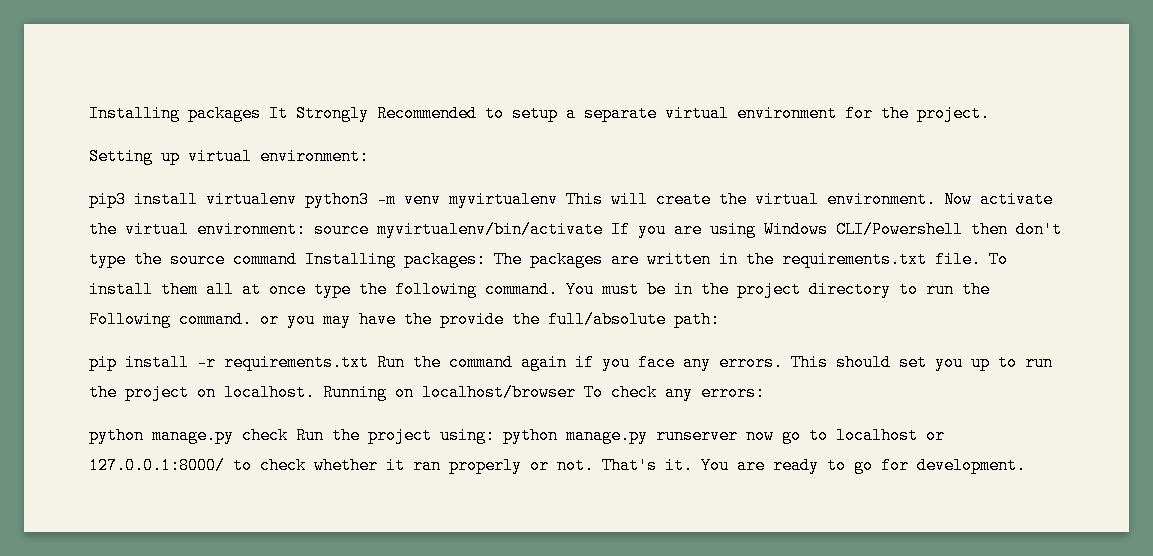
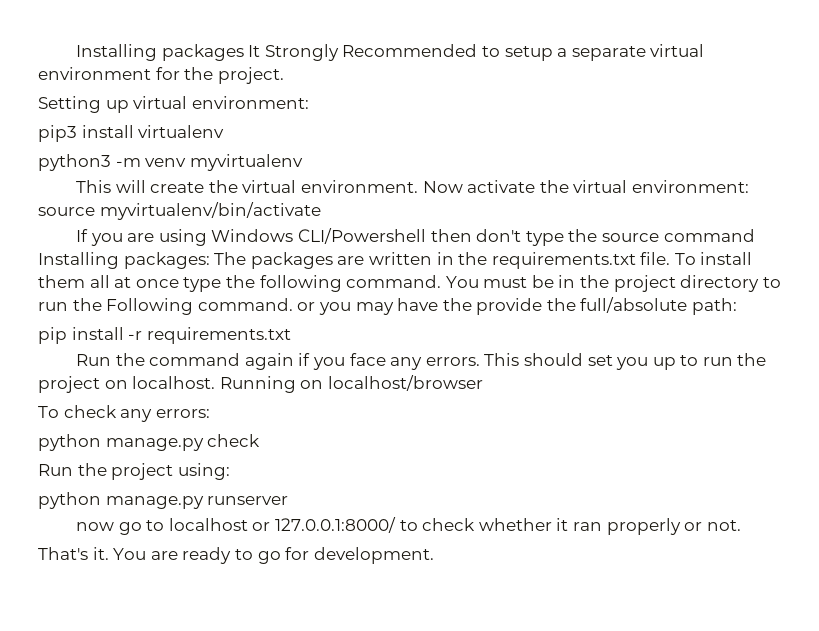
- pip3 install virtualenv python3 -m venv myvirtualenv This will create the virtual environment.
+ pip3 install virtualenv
+ python3 -m venv myvirtualenv
+ This will create the virtual environment.
- Now activate the virtual environment: source myvirtualenv/bin/activate If you are using Windows CLI/Powershell then don't type the source command Installing packages: The packages are written in the requirements.txt file.
+ Now activate the virtual environment: source myvirtualenv/bin/activate
+ If you are using Windows CLI/Powershell then don't type the source command Installing packages: The packages are written in the requirements.txt file.
- pip install -r requirements.txt Run the command again if you face any errors.
+ pip install -r requirements.txt
+ Run the command again if you face any errors.
- Running on localhost/browser To check any errors:
+ Running on localhost/browser
+ To check any errors:
- python manage.py check Run the project using: python manage.py runserver now go to localhost or 127.0.0.1:8000/ to check whether it ran properly or not. That's it.
+ python manage.py check
+ Run the project using:
+ python manage.py runserver
+ now go to localhost or 127.0.0.1:8000/ to check whether it ran properly or not.
+ That's it.

